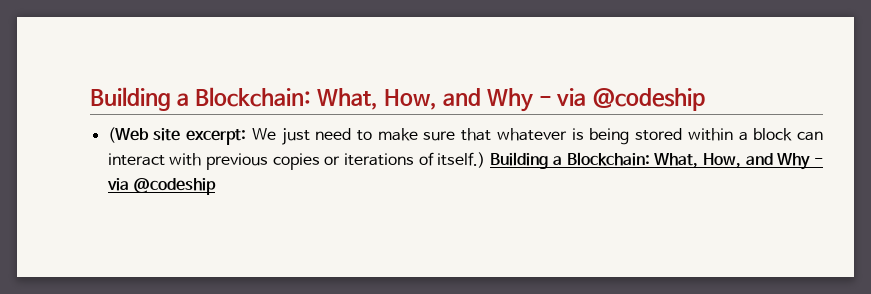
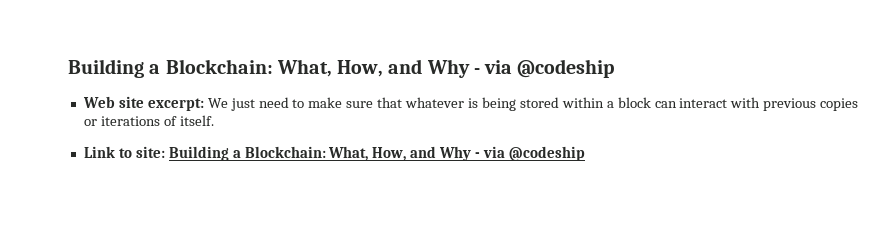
- (Web site excerpt: We just need to make sure that whatever is being stored within a block can interact with previous copies or iterations of itself.) Building a Blockchain: What, How, and Why - via @codeship
+ Web site excerpt: We just need to make sure that whatever is being stored within a block can interact with previous copies or iterations of itself.
+ Link to site: Building a Blockchain: What, How, and Why - via @codeship

